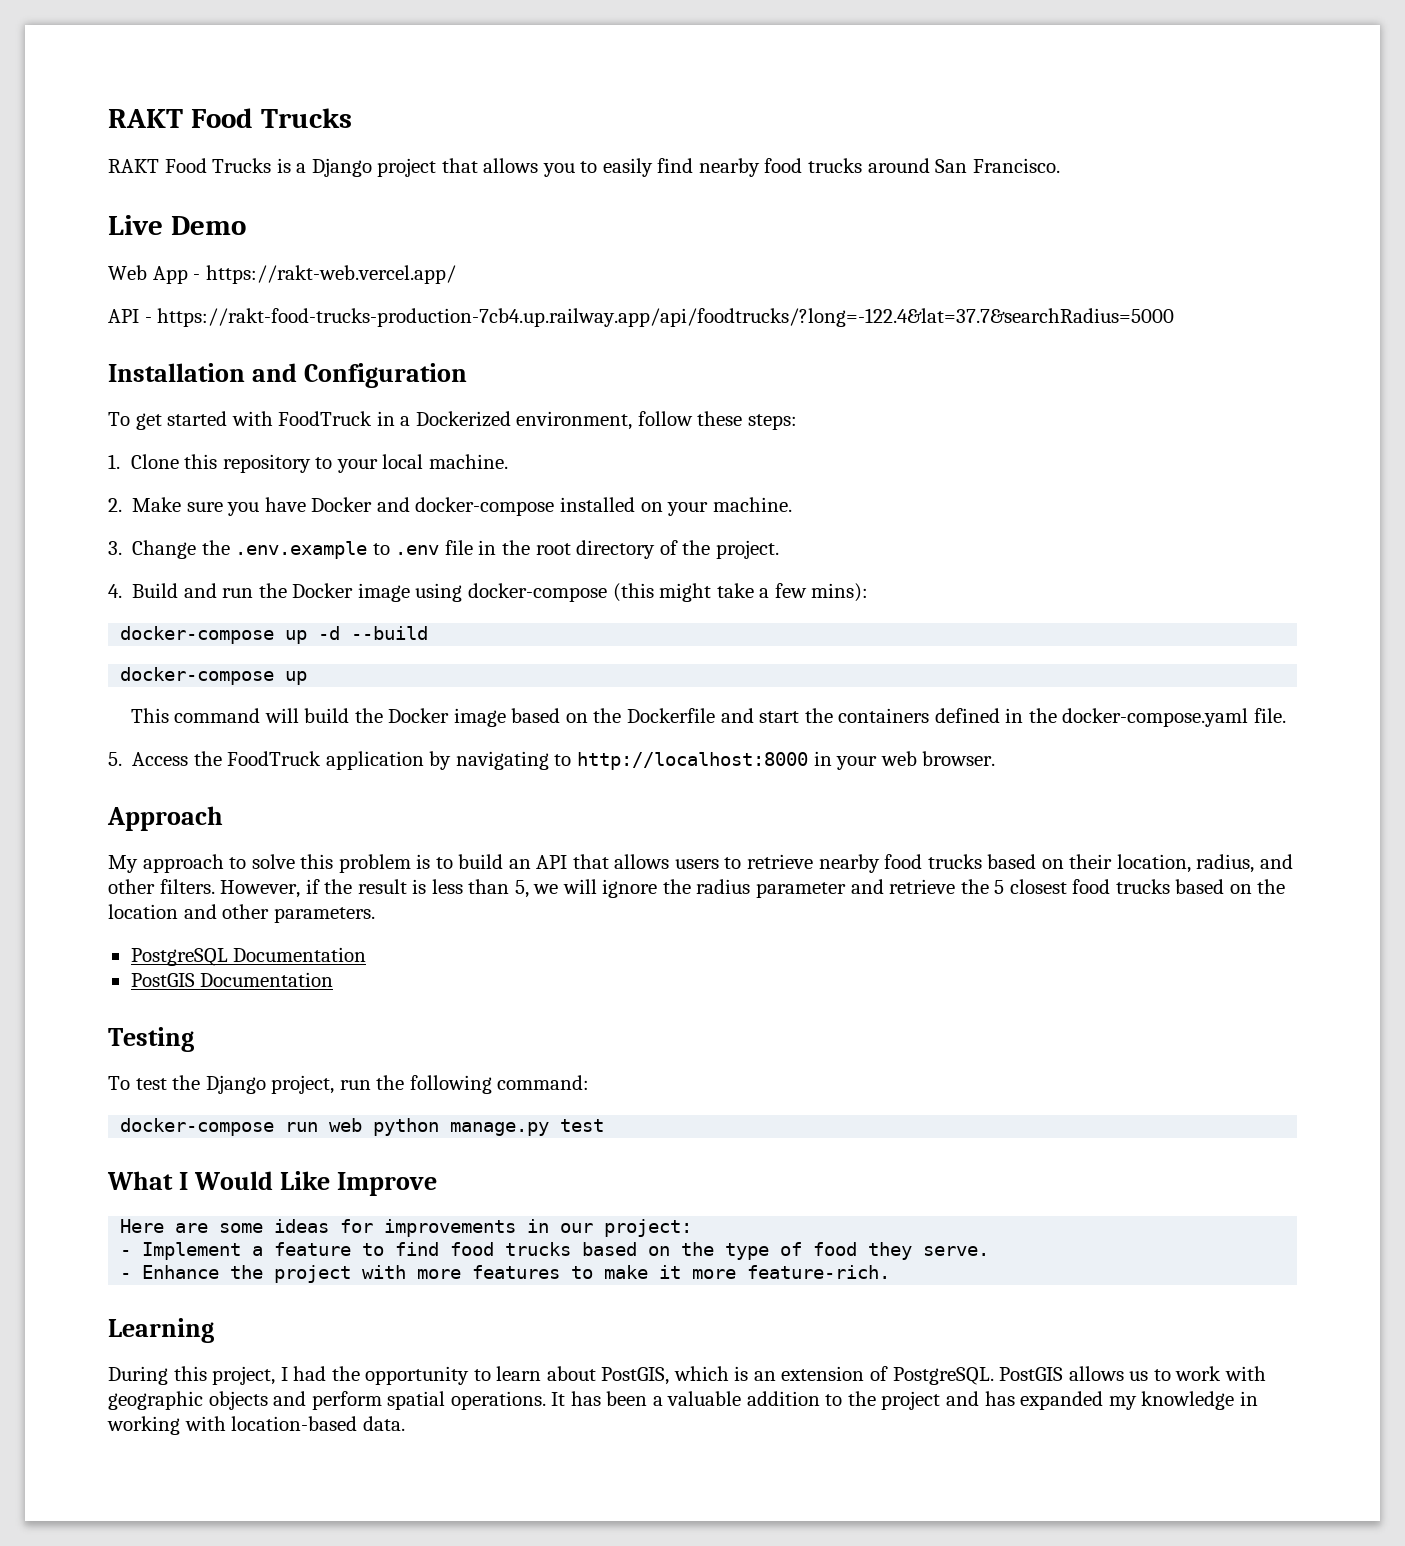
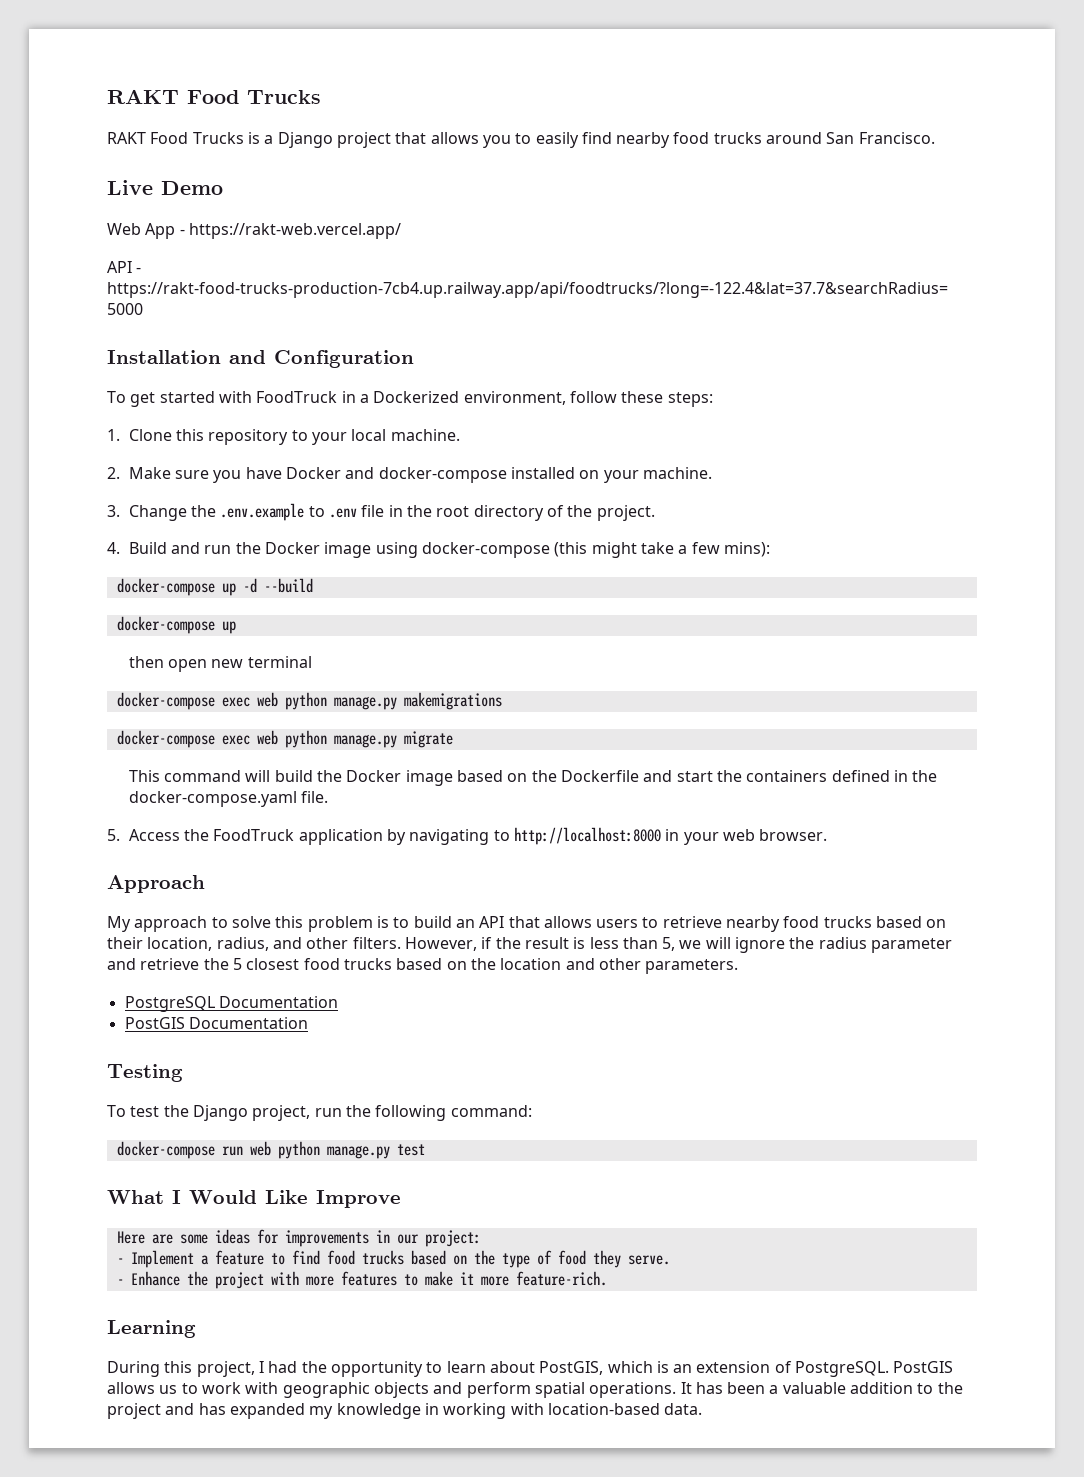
+ then open new terminal
+ docker-compose exec web python manage.py makemigrations
+ docker-compose exec web python manage.py migrate

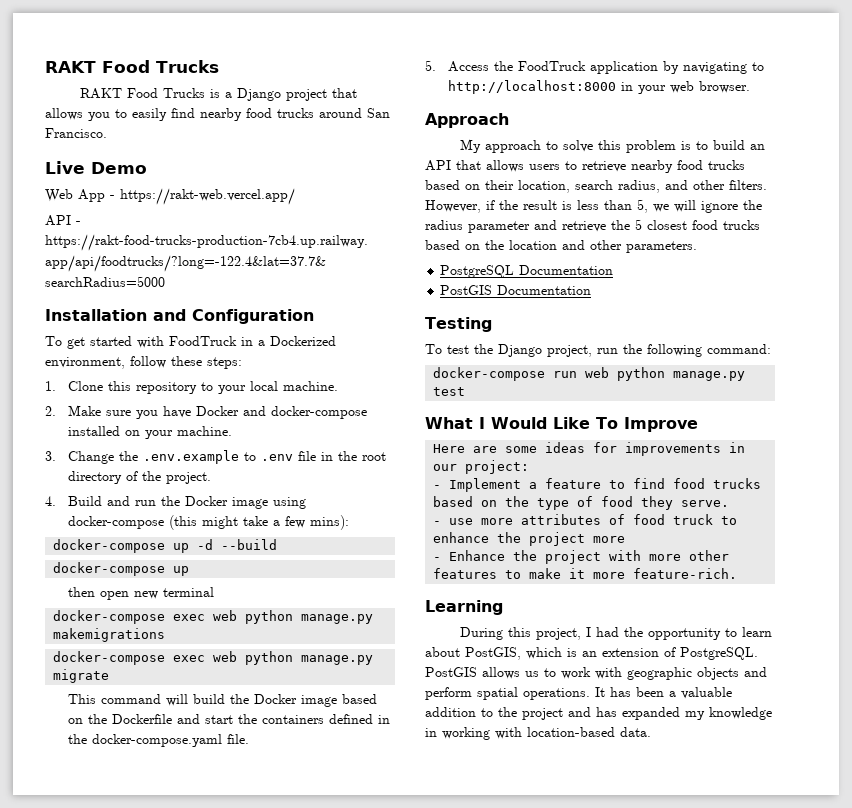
- My approach to solve this problem is to build an API that allows users to retrieve nearby food trucks based on their location, radius, and other filters.
+ My approach to solve this problem is to build an API that allows users to retrieve nearby food trucks based on their location, search radius, and other filters.
- What I Would Like Improve
+ What I Would Like To Improve
+ - use more attributes of food truck to enhance the project more
- - Enhance the project with more features to make it more feature-rich.
+ - Enhance the project with more other features to make it more feature-rich.

